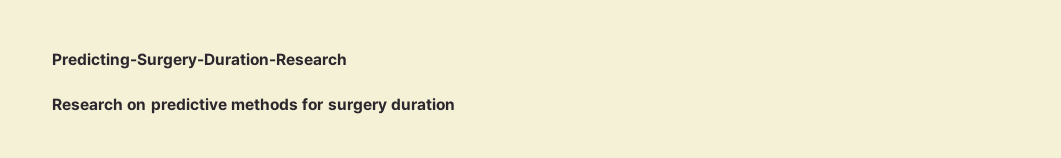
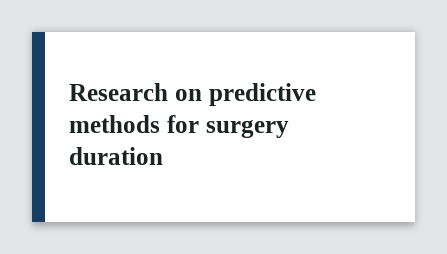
- Predicting-Surgery-Duration-Research

